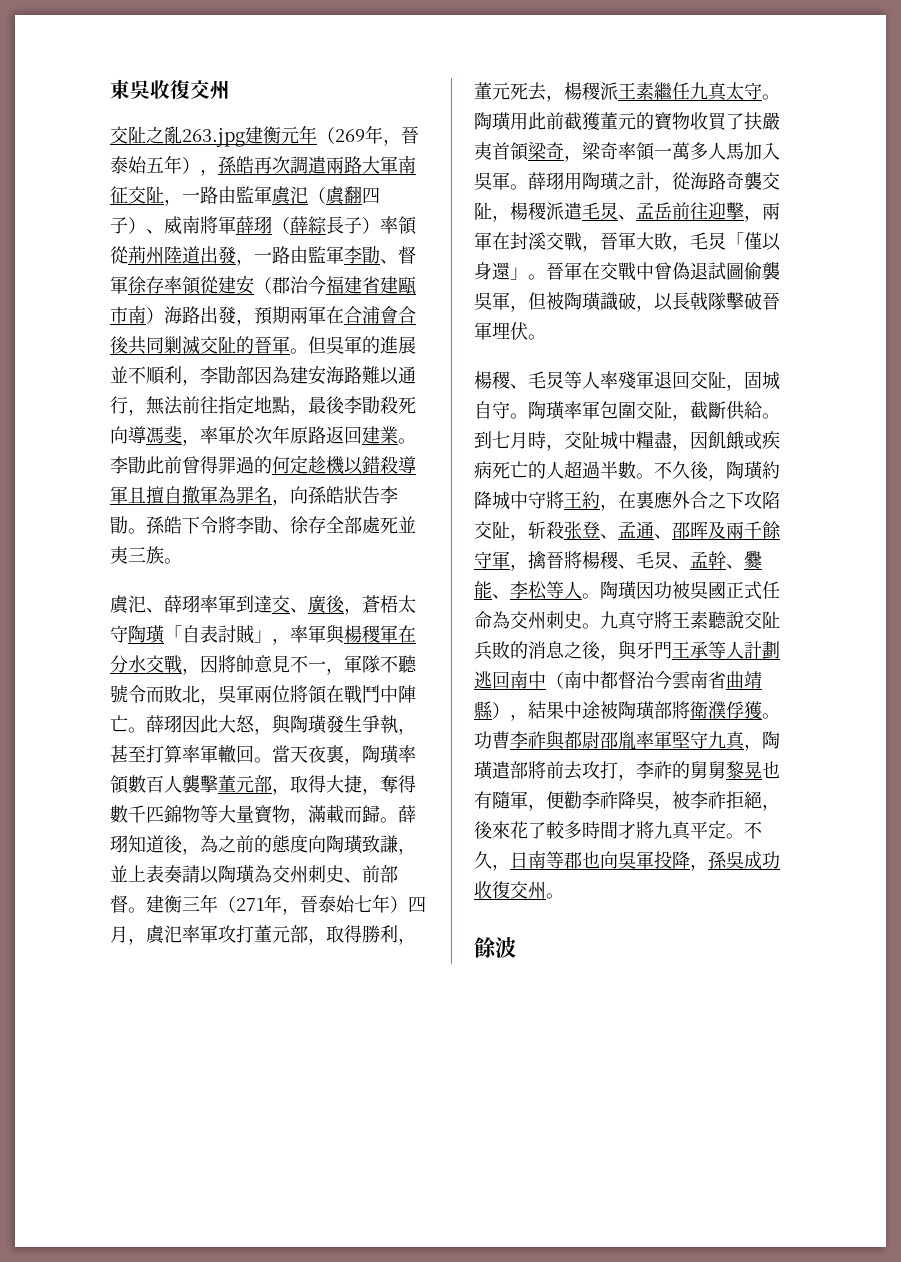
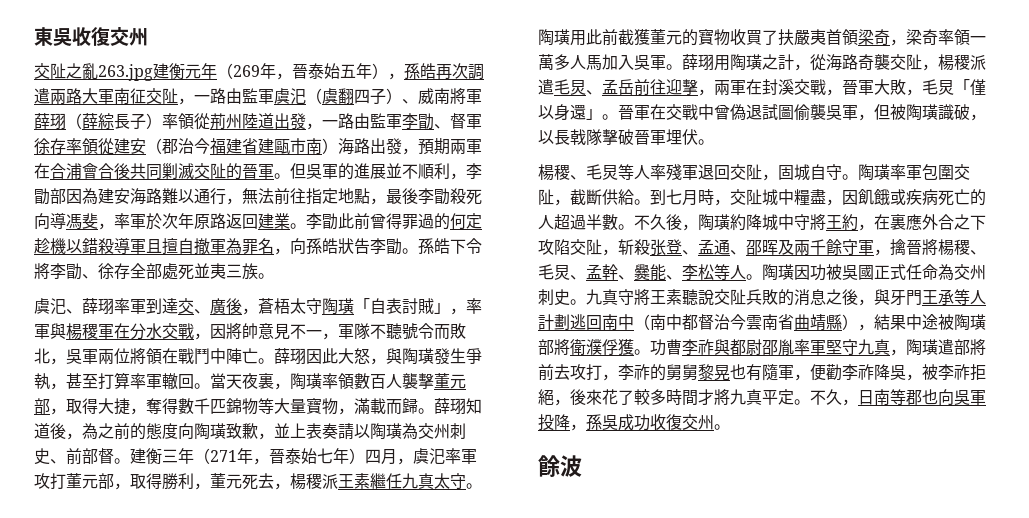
- 薛珝知道後，為之前的態度向陶璜致謙，並上表奏請以陶璜為交州刺史、前部督。
+ 薛珝知道後，為之前的態度向陶璜致歉，並上表奏請以陶璜為交州刺史、前部督。

